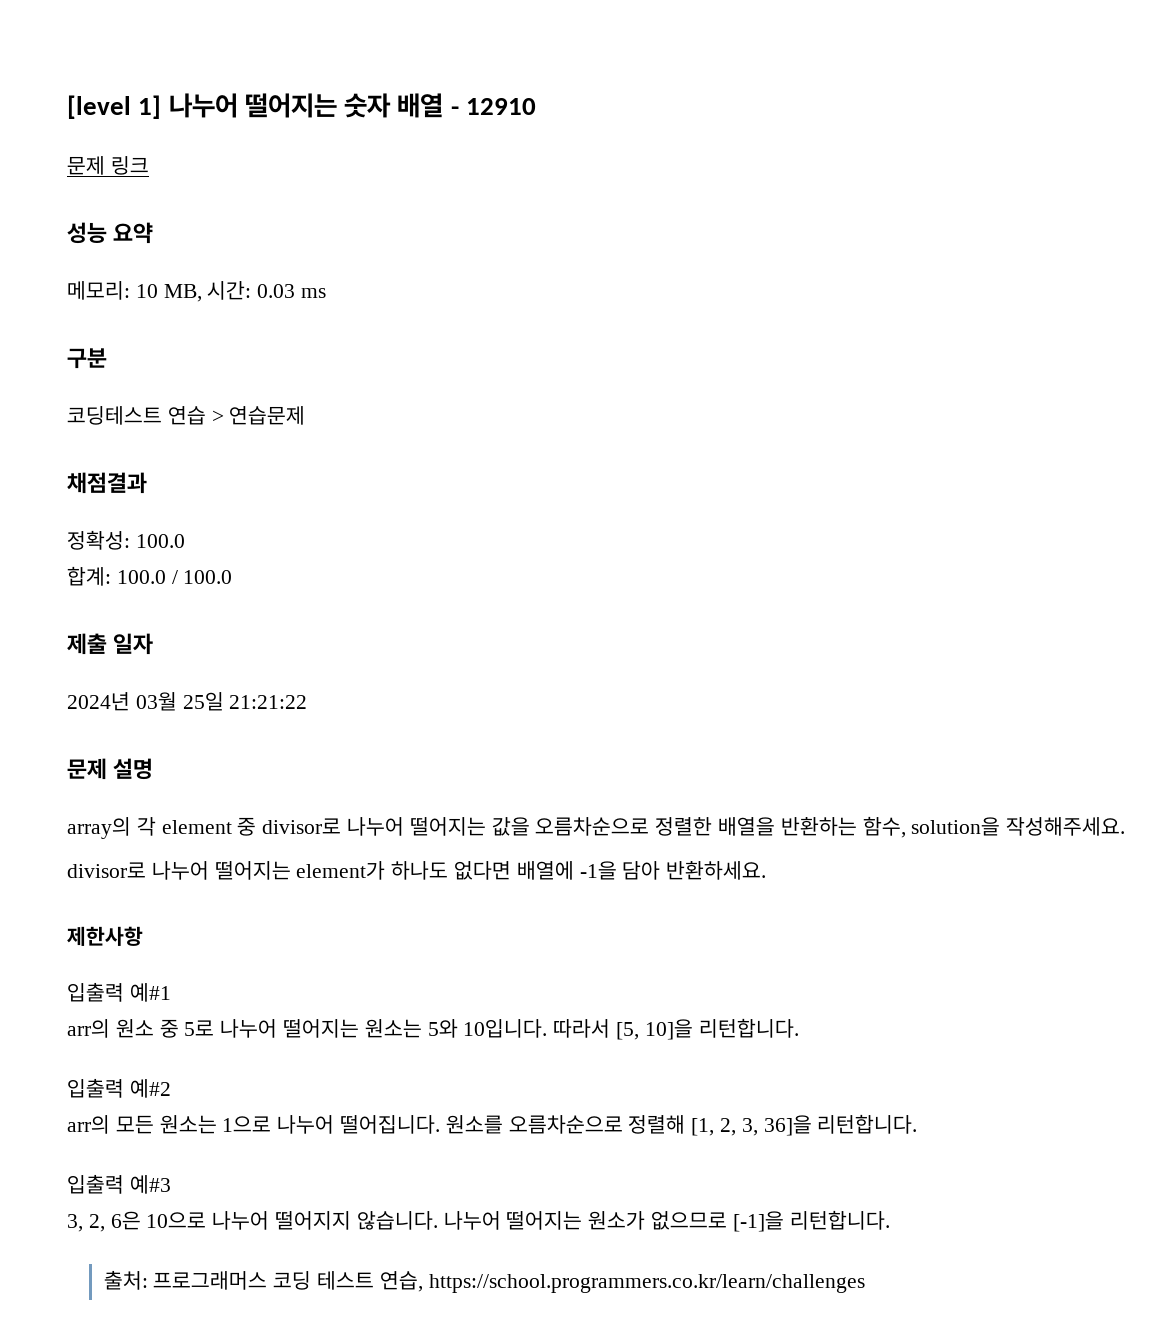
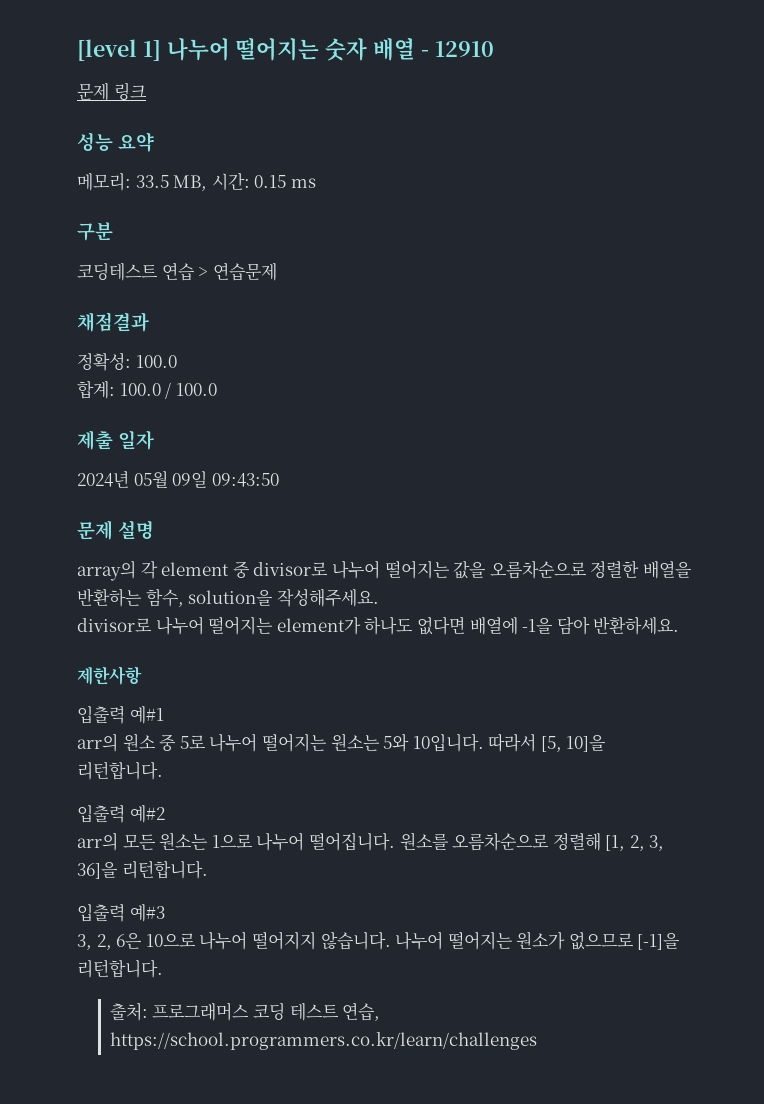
- 메모리: 10 MB, 시간: 0.03 ms
+ 메모리: 33.5 MB, 시간: 0.15 ms
- 2024년 03월 25일 21:21:22
+ 2024년 05월 09일 09:43:50

